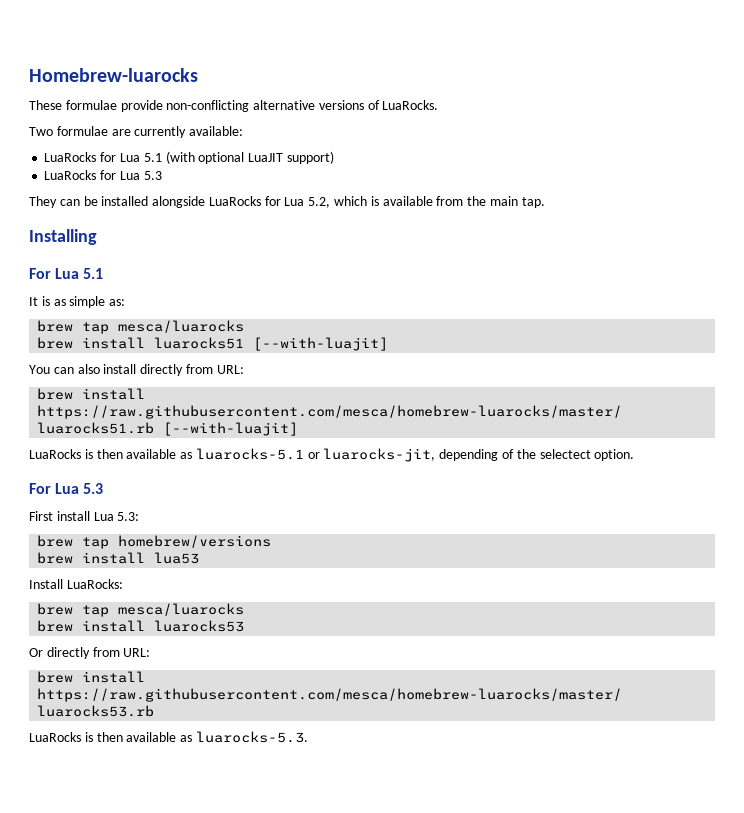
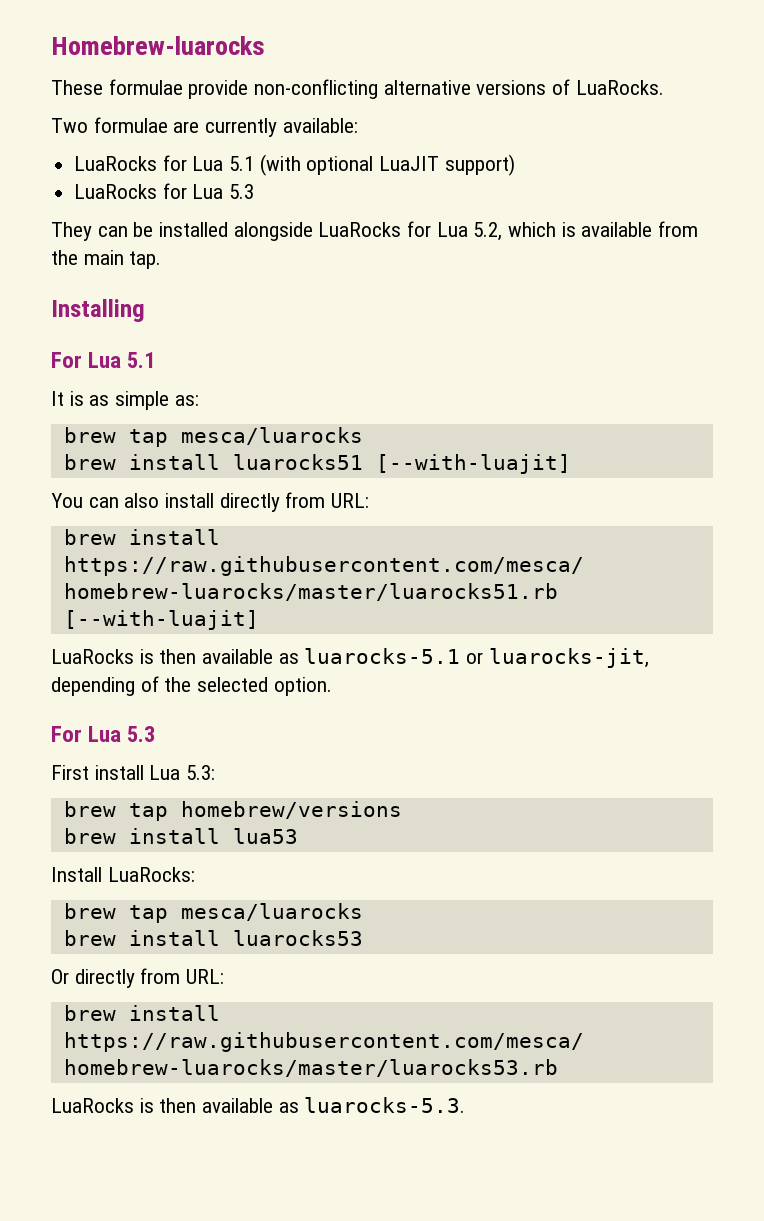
- LuaRocks is then available as luarocks-5.1 or luarocks-jit, depending of the selectect option.
+ LuaRocks is then available as luarocks-5.1 or luarocks-jit, depending of the selected option.

